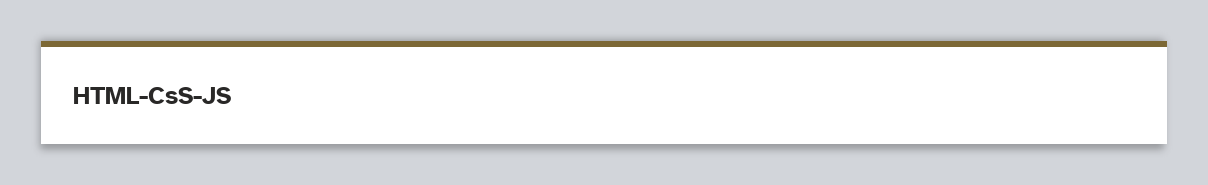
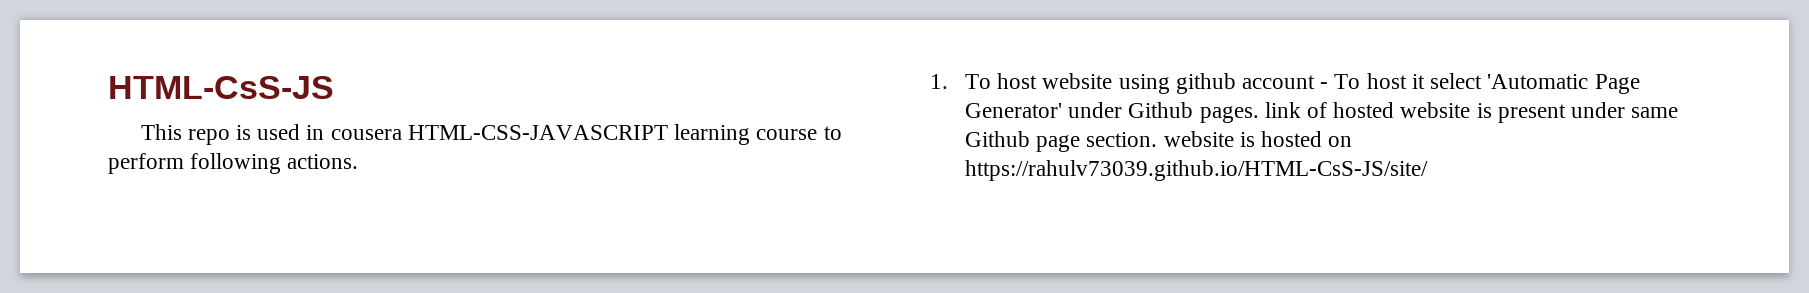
+ This repo is used in cousera HTML-CSS-JAVASCRIPT learning course to perform following actions.
+ 1. To host website using github account - To host it select 'Automatic Page Generator' under Github pages. link of hosted website is present under same Github page section. website is hosted on https://rahulv73039.github.io/HTML-CsS-JS/site/

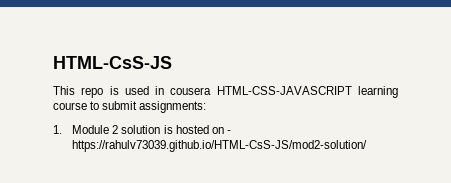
- This repo is used in cousera HTML-CSS-JAVASCRIPT learning course to perform following actions.
- 1. To host website using github account - To host it select 'Automatic Page Generator' under Github pages. link of hosted website is present under same Github page section. website is hosted on https://rahulv73039.github.io/HTML-CsS-JS/site/
+ This repo is used in cousera HTML-CSS-JAVASCRIPT learning course to submit assignments:
+ 1. Module 2 solution is hosted on - https://rahulv73039.github.io/HTML-CsS-JS/mod2-solution/

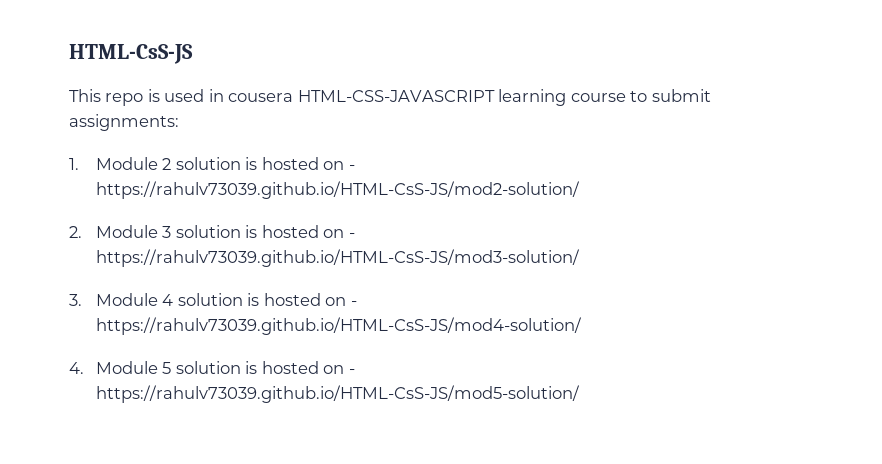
+ 2. Module 3 solution is hosted on - https://rahulv73039.github.io/HTML-CsS-JS/mod3-solution/
+ 3. Module 4 solution is hosted on - https://rahulv73039.github.io/HTML-CsS-JS/mod4-solution/
+ 4. Module 5 solution is hosted on - https://rahulv73039.github.io/HTML-CsS-JS/mod5-solution/

